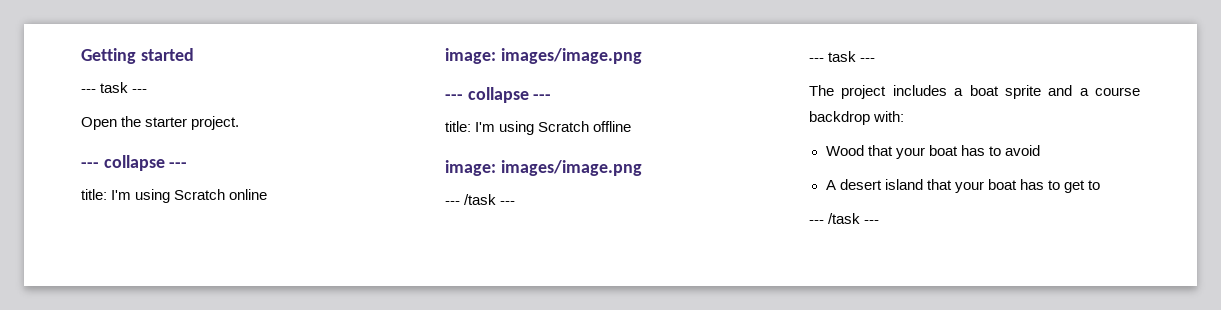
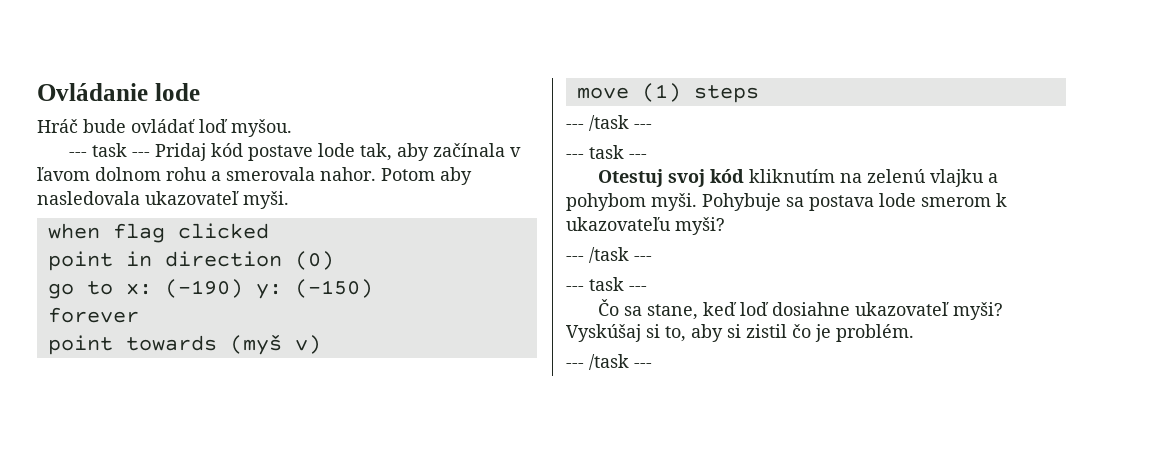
- Getting started
- --- task ---
- Open the starter project.
- --- collapse ---
- title: I'm using Scratch online
- image: images/image.png
- --- collapse ---
- title: I'm using Scratch offline
- image: images/image.png
+ Ovládanie lode
+ Hráč bude ovládať loď myšou.
+ --- task --- Pridaj kód postave lode tak, aby začínala v ľavom dolnom rohu a smerovala nahor. Potom aby nasledovala ukazovateľ myši.
+ when flag clicked
+ point in direction (0)
+ go to x: (-190) y: (-150)
+ forever
+ point towards (myš v)
+ move (1) steps
  --- /task ---
  --- task ---
- The project includes a boat sprite and a course backdrop with:
- Wood that your boat has to avoid
- A desert island that your boat has to get to
+ Otestuj svoj kód kliknutím na zelenú vlajku a pohybom myši. Pohybuje sa postava lode smerom k ukazovateľu myši?
+ --- /task ---
+ --- task ---
+ Čo sa stane, keď loď dosiahne ukazovateľ myši? Vyskúšaj si to, aby si zistil čo je problém.

